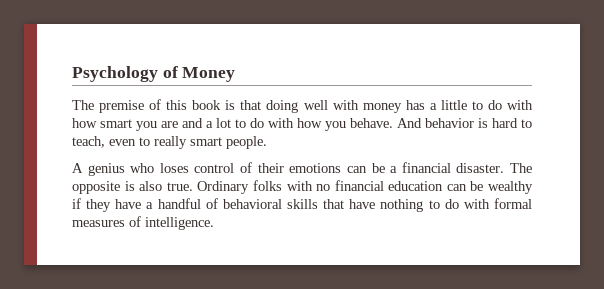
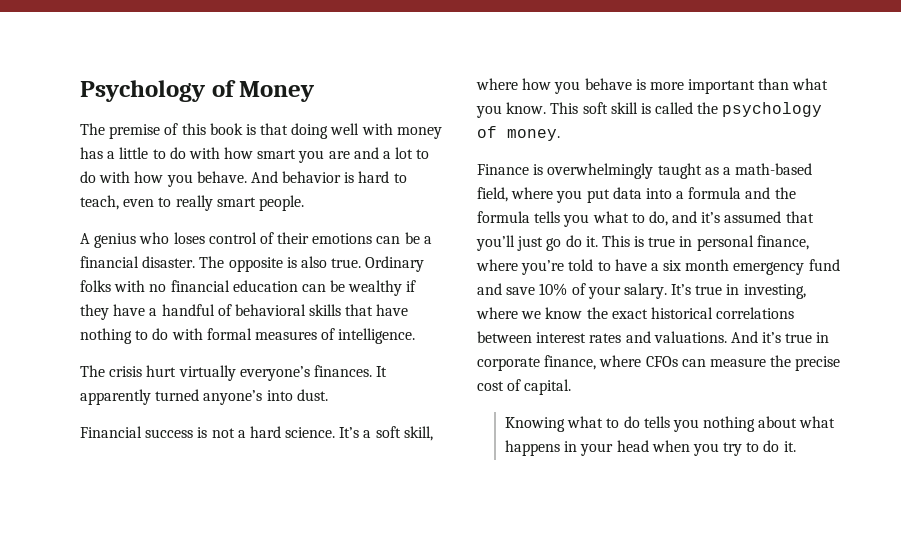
+ The crisis hurt virtually everyone’s finances. It apparently turned anyone’s into dust.
+ Financial success is not a hard science. It’s a soft skill, where how you behave is more important than what you know. This soft skill is called the psychology of money.
+ Finance is overwhelmingly taught as a math-based field, where you put data into a formula and the formula tells you what to do, and it’s assumed that you’ll just go do it. This is true in personal finance, where you’re told to have a six month emergency fund and save 10% of your salary. It’s true in investing, where we know the exact historical correlations between interest rates and valuations. And it’s true in corporate finance, where CFOs can measure the precise cost of capital.
+ Knowing what to do tells you nothing about what happens in your head when you try to do it.

